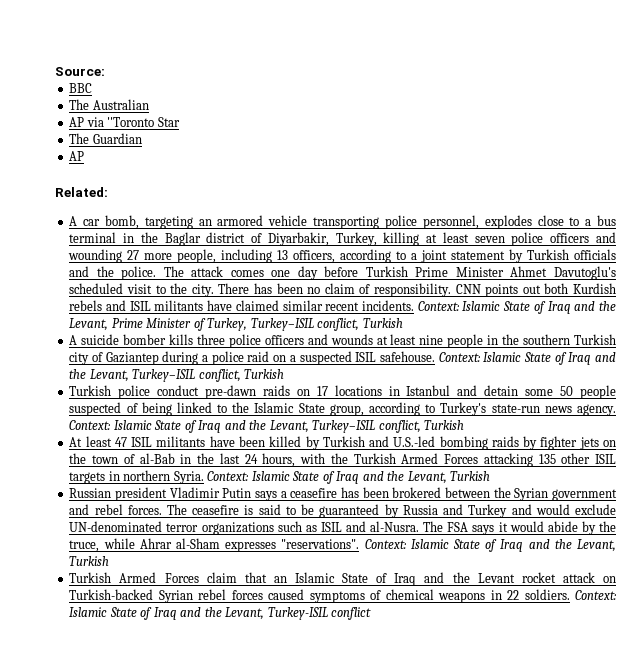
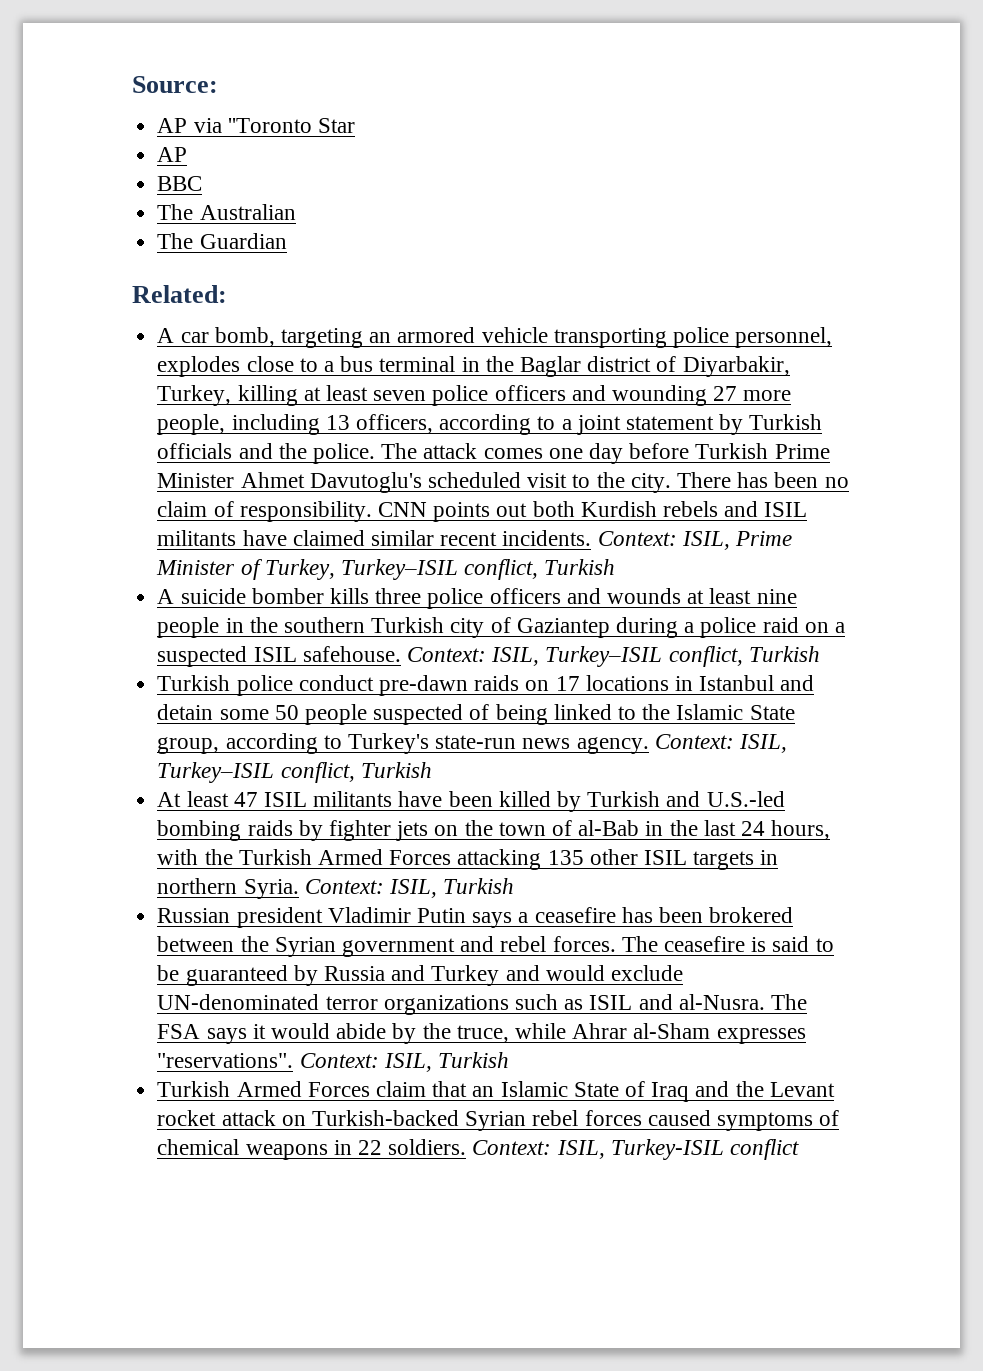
+ AP via ''Toronto Star
+ AP
- AP via ''Toronto Star
  The Guardian
- AP
- Context: Islamic State of Iraq and the Levant, Prime Minister of Turkey, Turkey–ISIL conflict, Turkish
+ Context: ISIL, Prime Minister of Turkey, Turkey–ISIL conflict, Turkish
- A suicide bomber kills three police officers and wounds at least nine people in the southern Turkish city of Gaziantep during a police raid on a suspected ISIL safehouse. Context: Islamic State of Iraq and the Levant, Turkey–ISIL conflict, Turkish
+ A suicide bomber kills three police officers and wounds at least nine people in the southern Turkish city of Gaziantep during a police raid on a suspected ISIL safehouse. Context: ISIL, Turkey–ISIL conflict, Turkish
- Turkish police conduct pre-dawn raids on 17 locations in Istanbul and detain some 50 people suspected of being linked to the Islamic State group, according to Turkey's state-run news agency. Context: Islamic State of Iraq and the Levant, Turkey–ISIL conflict, Turkish
+ Turkish police conduct pre-dawn raids on 17 locations in Istanbul and detain some 50 people suspected of being linked to the Islamic State group, according to Turkey's state-run news agency. Context: ISIL, Turkey–ISIL conflict, Turkish
- At least 47 ISIL militants have been killed by Turkish and U.S.-led bombing raids by fighter jets on the town of al-Bab in the last 24 hours, with the Turkish Armed Forces attacking 135 other ISIL targets in northern Syria. Context: Islamic State of Iraq and the Levant, Turkish
+ At least 47 ISIL militants have been killed by Turkish and U.S.-led bombing raids by fighter jets on the town of al-Bab in the last 24 hours, with the Turkish Armed Forces attacking 135 other ISIL targets in northern Syria. Context: ISIL, Turkish
- The FSA says it would abide by the truce, while Ahrar al-Sham expresses "reservations". Context: Islamic State of Iraq and the Levant, Turkish
+ The FSA says it would abide by the truce, while Ahrar al-Sham expresses "reservations". Context: ISIL, Turkish
- Context: Islamic State of Iraq and the Levant, Turkey-ISIL conflict
+ Context: ISIL, Turkey-ISIL conflict

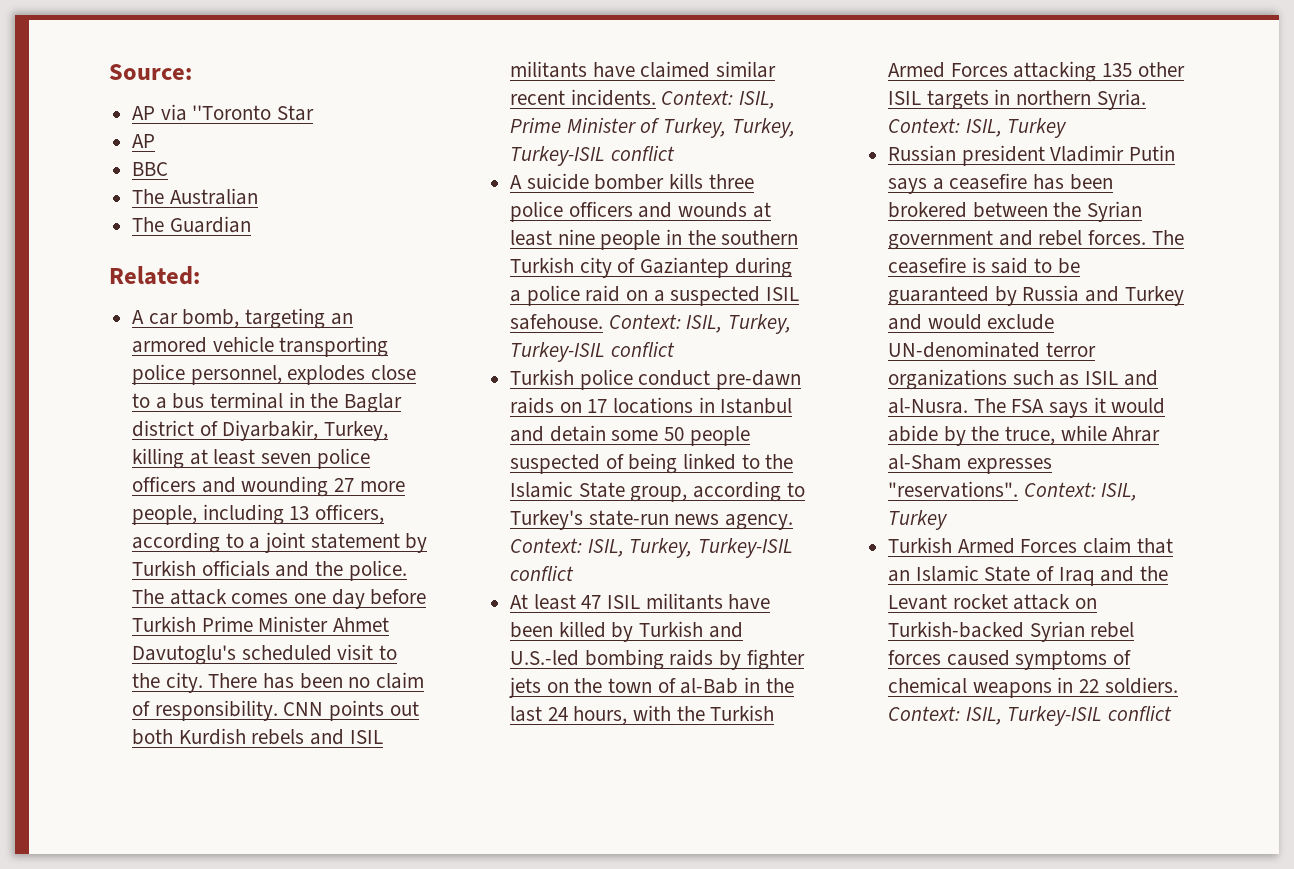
- Context: ISIL, Prime Minister of Turkey, Turkey–ISIL conflict, Turkish
+ Context: ISIL, Prime Minister of Turkey, Turkey, Turkey-ISIL conflict
- A suicide bomber kills three police officers and wounds at least nine people in the southern Turkish city of Gaziantep during a police raid on a suspected ISIL safehouse. Context: ISIL, Turkey–ISIL conflict, Turkish
+ A suicide bomber kills three police officers and wounds at least nine people in the southern Turkish city of Gaziantep during a police raid on a suspected ISIL safehouse. Context: ISIL, Turkey, Turkey-ISIL conflict
- Turkish police conduct pre-dawn raids on 17 locations in Istanbul and detain some 50 people suspected of being linked to the Islamic State group, according to Turkey's state-run news agency. Context: ISIL, Turkey–ISIL conflict, Turkish
+ Turkish police conduct pre-dawn raids on 17 locations in Istanbul and detain some 50 people suspected of being linked to the Islamic State group, according to Turkey's state-run news agency. Context: ISIL, Turkey, Turkey-ISIL conflict
- At least 47 ISIL militants have been killed by Turkish and U.S.-led bombing raids by fighter jets on the town of al-Bab in the last 24 hours, with the Turkish Armed Forces attacking 135 other ISIL targets in northern Syria. Context: ISIL, Turkish
+ At least 47 ISIL militants have been killed by Turkish and U.S.-led bombing raids by fighter jets on the town of al-Bab in the last 24 hours, with the Turkish Armed Forces attacking 135 other ISIL targets in northern Syria. Context: ISIL, Turkey
- The FSA says it would abide by the truce, while Ahrar al-Sham expresses "reservations". Context: ISIL, Turkish
+ The FSA says it would abide by the truce, while Ahrar al-Sham expresses "reservations". Context: ISIL, Turkey

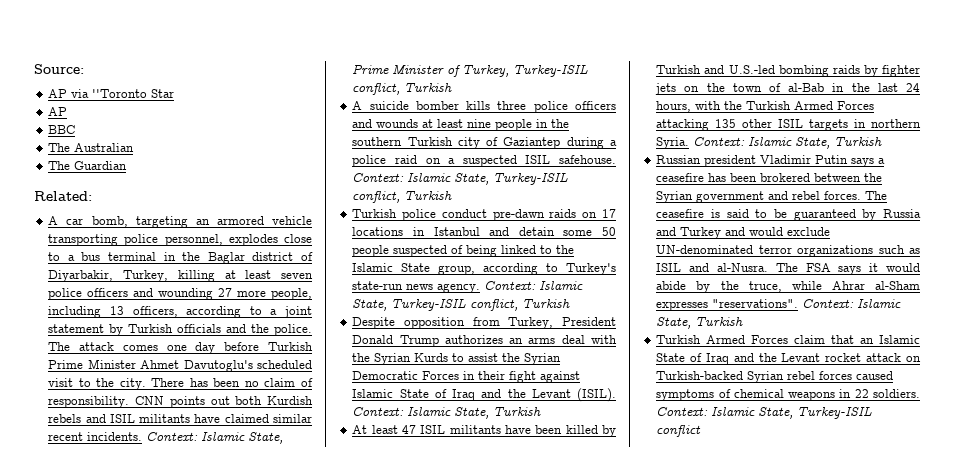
- Context: ISIL, Prime Minister of Turkey, Turkey, Turkey-ISIL conflict
+ Context: Islamic State, Prime Minister of Turkey, Turkey-ISIL conflict, Turkish
- A suicide bomber kills three police officers and wounds at least nine people in the southern Turkish city of Gaziantep during a police raid on a suspected ISIL safehouse. Context: ISIL, Turkey, Turkey-ISIL conflict
+ A suicide bomber kills three police officers and wounds at least nine people in the southern Turkish city of Gaziantep during a police raid on a suspected ISIL safehouse. Context: Islamic State, Turkey-ISIL conflict, Turkish
- Turkish police conduct pre-dawn raids on 17 locations in Istanbul and detain some 50 people suspected of being linked to the Islamic State group, according to Turkey's state-run news agency. Context: ISIL, Turkey, Turkey-ISIL conflict
+ Turkish police conduct pre-dawn raids on 17 locations in Istanbul and detain some 50 people suspected of being linked to the Islamic State group, according to Turkey's state-run news agency. Context: Islamic State, Turkey-ISIL conflict, Turkish
+ Despite opposition from Turkey, President Donald Trump authorizes an arms deal with the Syrian Kurds to assist the Syrian Democratic Forces in their fight against Islamic State of Iraq and the Levant (ISIL). Context: Islamic State, Turkish
- At least 47 ISIL militants have been killed by Turkish and U.S.-led bombing raids by fighter jets on the town of al-Bab in the last 24 hours, with the Turkish Armed Forces attacking 135 other ISIL targets in northern Syria. Context: ISIL, Turkey
+ At least 47 ISIL militants have been killed by Turkish and U.S.-led bombing raids by fighter jets on the town of al-Bab in the last 24 hours, with the Turkish Armed Forces attacking 135 other ISIL targets in northern Syria. Context: Islamic State, Turkish
- The FSA says it would abide by the truce, while Ahrar al-Sham expresses "reservations". Context: ISIL, Turkey
+ The FSA says it would abide by the truce, while Ahrar al-Sham expresses "reservations". Context: Islamic State, Turkish
- Context: ISIL, Turkey-ISIL conflict
+ Context: Islamic State, Turkey-ISIL conflict

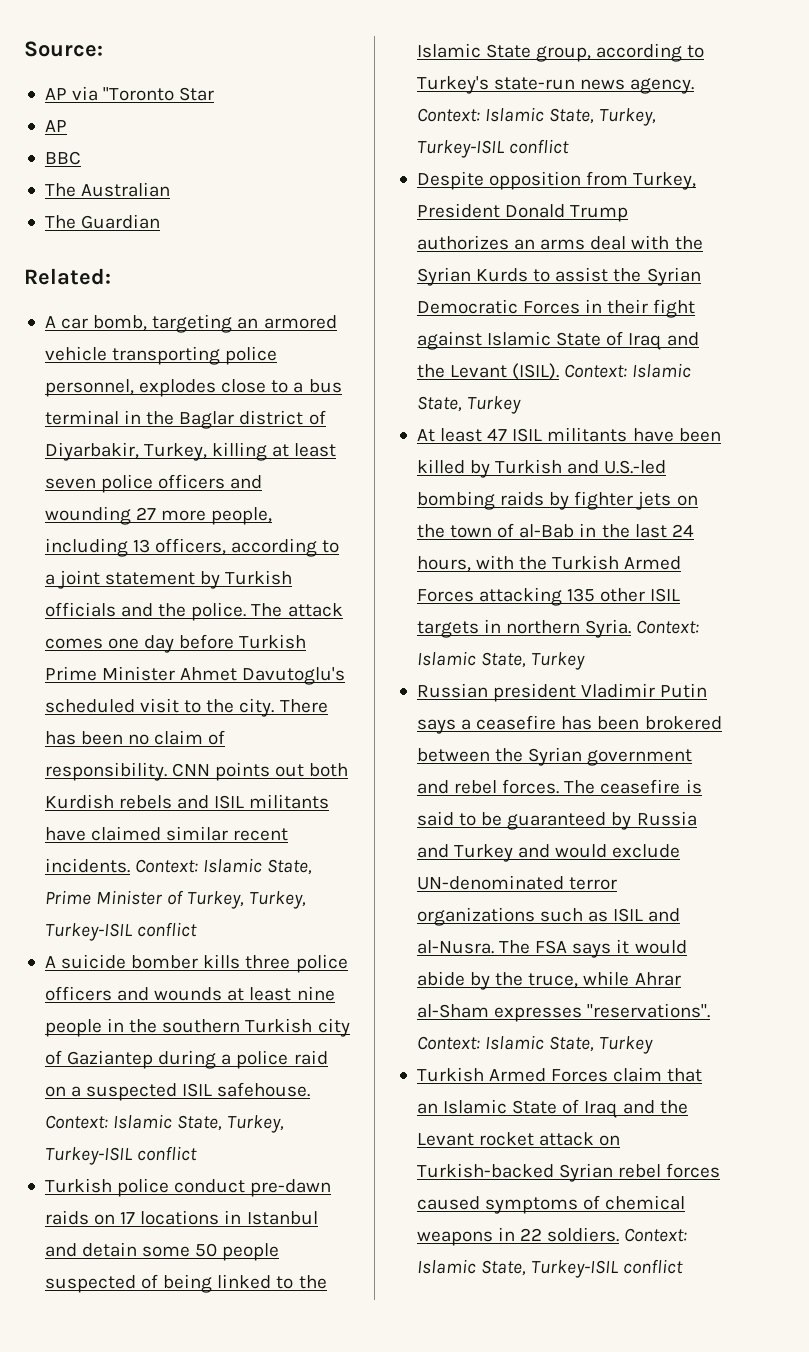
- Context: Islamic State, Prime Minister of Turkey, Turkey-ISIL conflict, Turkish
+ Context: Islamic State, Prime Minister of Turkey, Turkey, Turkey-ISIL conflict
- A suicide bomber kills three police officers and wounds at least nine people in the southern Turkish city of Gaziantep during a police raid on a suspected ISIL safehouse. Context: Islamic State, Turkey-ISIL conflict, Turkish
+ A suicide bomber kills three police officers and wounds at least nine people in the southern Turkish city of Gaziantep during a police raid on a suspected ISIL safehouse. Context: Islamic State, Turkey, Turkey-ISIL conflict
- Turkish police conduct pre-dawn raids on 17 locations in Istanbul and detain some 50 people suspected of being linked to the Islamic State group, according to Turkey's state-run news agency. Context: Islamic State, Turkey-ISIL conflict, Turkish
+ Turkish police conduct pre-dawn raids on 17 locations in Istanbul and detain some 50 people suspected of being linked to the Islamic State group, according to Turkey's state-run news agency. Context: Islamic State, Turkey, Turkey-ISIL conflict
- Despite opposition from Turkey, President Donald Trump authorizes an arms deal with the Syrian Kurds to assist the Syrian Democratic Forces in their fight against Islamic State of Iraq and the Levant (ISIL). Context: Islamic State, Turkish
+ Despite opposition from Turkey, President Donald Trump authorizes an arms deal with the Syrian Kurds to assist the Syrian Democratic Forces in their fight against Islamic State of Iraq and the Levant (ISIL). Context: Islamic State, Turkey
- At least 47 ISIL militants have been killed by Turkish and U.S.-led bombing raids by fighter jets on the town of al-Bab in the last 24 hours, with the Turkish Armed Forces attacking 135 other ISIL targets in northern Syria. Context: Islamic State, Turkish
+ At least 47 ISIL militants have been killed by Turkish and U.S.-led bombing raids by fighter jets on the town of al-Bab in the last 24 hours, with the Turkish Armed Forces attacking 135 other ISIL targets in northern Syria. Context: Islamic State, Turkey
- The FSA says it would abide by the truce, while Ahrar al-Sham expresses "reservations". Context: Islamic State, Turkish
+ The FSA says it would abide by the truce, while Ahrar al-Sham expresses "reservations". Context: Islamic State, Turkey

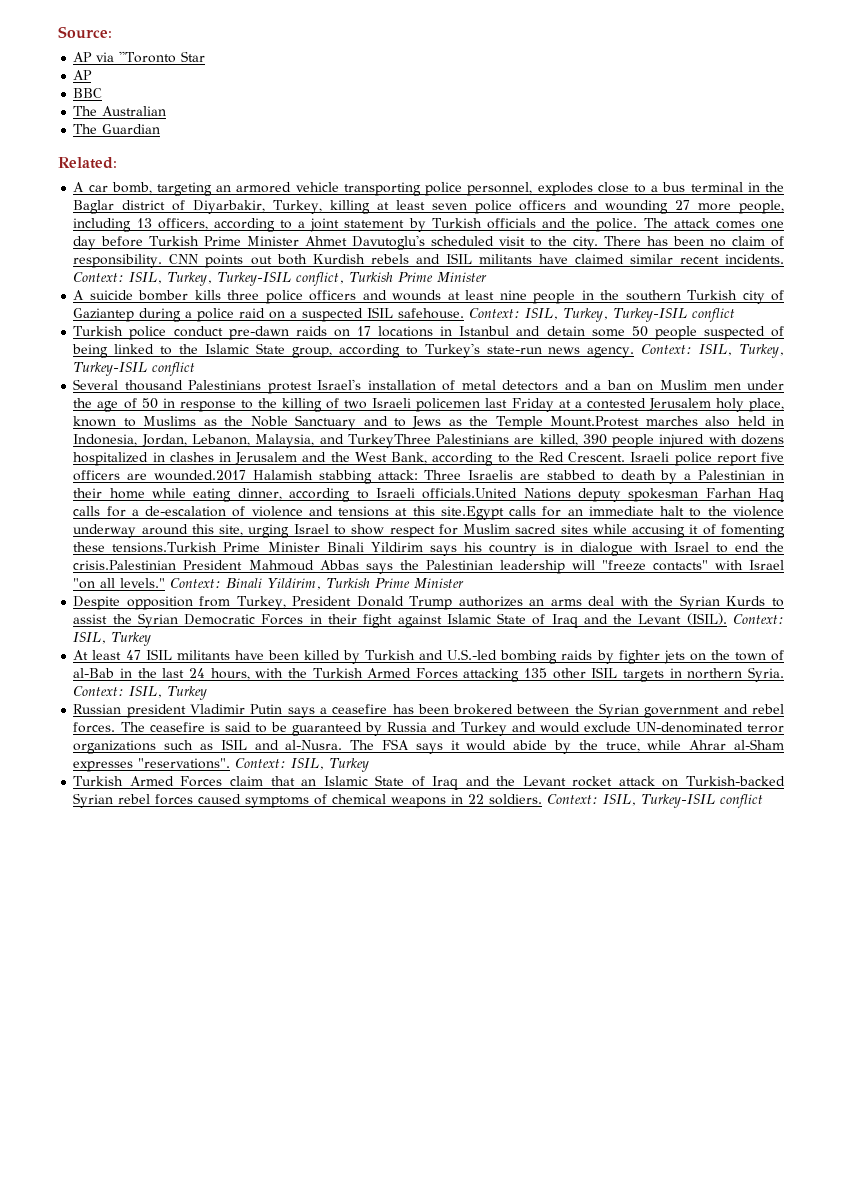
- Context: Islamic State, Prime Minister of Turkey, Turkey, Turkey-ISIL conflict
+ Context: ISIL, Turkey, Turkey-ISIL conflict, Turkish Prime Minister
- A suicide bomber kills three police officers and wounds at least nine people in the southern Turkish city of Gaziantep during a police raid on a suspected ISIL safehouse. Context: Islamic State, Turkey, Turkey-ISIL conflict
+ A suicide bomber kills three police officers and wounds at least nine people in the southern Turkish city of Gaziantep during a police raid on a suspected ISIL safehouse. Context: ISIL, Turkey, Turkey-ISIL conflict
- Turkish police conduct pre-dawn raids on 17 locations in Istanbul and detain some 50 people suspected of being linked to the Islamic State group, according to Turkey's state-run news agency. Context: Islamic State, Turkey, Turkey-ISIL conflict
+ Turkish police conduct pre-dawn raids on 17 locations in Istanbul and detain some 50 people suspected of being linked to the Islamic State group, according to Turkey's state-run news agency. Context: ISIL, Turkey, Turkey-ISIL conflict
+ Several thousand Palestinians protest Israel's installation of metal detectors and a ban on Muslim men under the age of 50 in response to the killing of two Israeli policemen last Friday at a contested Jerusalem holy place, known to Muslims as the Noble Sanctuary and to Jews as the Temple Mount.Protest marches also held in Indonesia, Jordan, Lebanon, Malaysia, and TurkeyThree Palestinians are killed, 390 people injured with dozens hospitalized in clashes in Jerusalem and the West Bank, according to the Red Crescent. Israeli police report five officers are wounded.2017 Halamish stabbing attack: Three Israelis are stabbed to death by a Palestinian in their home while eating dinner, according to Israeli officials.United Nations deputy spokesman Farhan Haq calls for a de-escalation of violence and tensions at this site.Egypt calls for an immediate halt to the violence underway around this site, urging Israel to show respect for Muslim sacred sites while accusing it of fomenting these tensions.Turkish Prime Minister Binali Yildirim says his country is in dialogue with Israel to end the crisis.Palestinian President Mahmoud Abbas says the Palestinian leadership will "freeze contacts" with Israel "on all levels." Context: Binali Yildirim, Turkish Prime Minister
- Despite opposition from Turkey, President Donald Trump authorizes an arms deal with the Syrian Kurds to assist the Syrian Democratic Forces in their fight against Islamic State of Iraq and the Levant (ISIL). Context: Islamic State, Turkey
+ Despite opposition from Turkey, President Donald Trump authorizes an arms deal with the Syrian Kurds to assist the Syrian Democratic Forces in their fight against Islamic State of Iraq and the Levant (ISIL). Context: ISIL, Turkey
- At least 47 ISIL militants have been killed by Turkish and U.S.-led bombing raids by fighter jets on the town of al-Bab in the last 24 hours, with the Turkish Armed Forces attacking 135 other ISIL targets in northern Syria. Context: Islamic State, Turkey
+ At least 47 ISIL militants have been killed by Turkish and U.S.-led bombing raids by fighter jets on the town of al-Bab in the last 24 hours, with the Turkish Armed Forces attacking 135 other ISIL targets in northern Syria. Context: ISIL, Turkey
- The FSA says it would abide by the truce, while Ahrar al-Sham expresses "reservations". Context: Islamic State, Turkey
+ The FSA says it would abide by the truce, while Ahrar al-Sham expresses "reservations". Context: ISIL, Turkey
- Context: Islamic State, Turkey-ISIL conflict
+ Context: ISIL, Turkey-ISIL conflict

